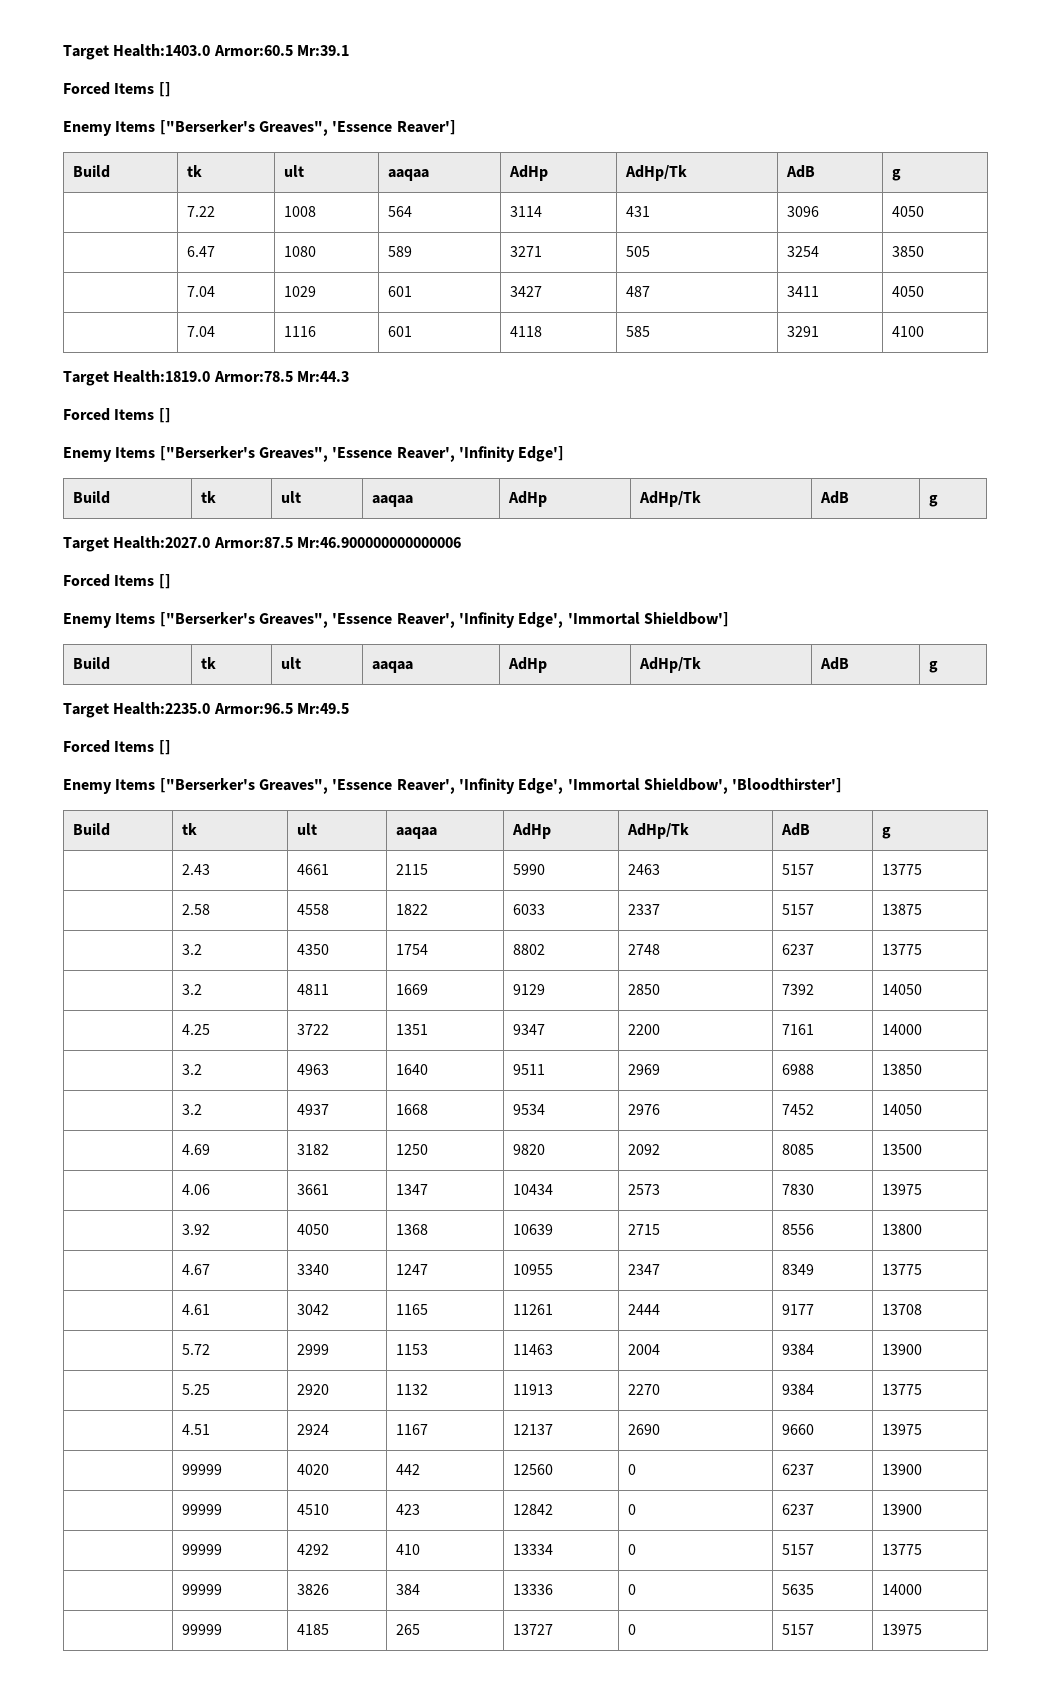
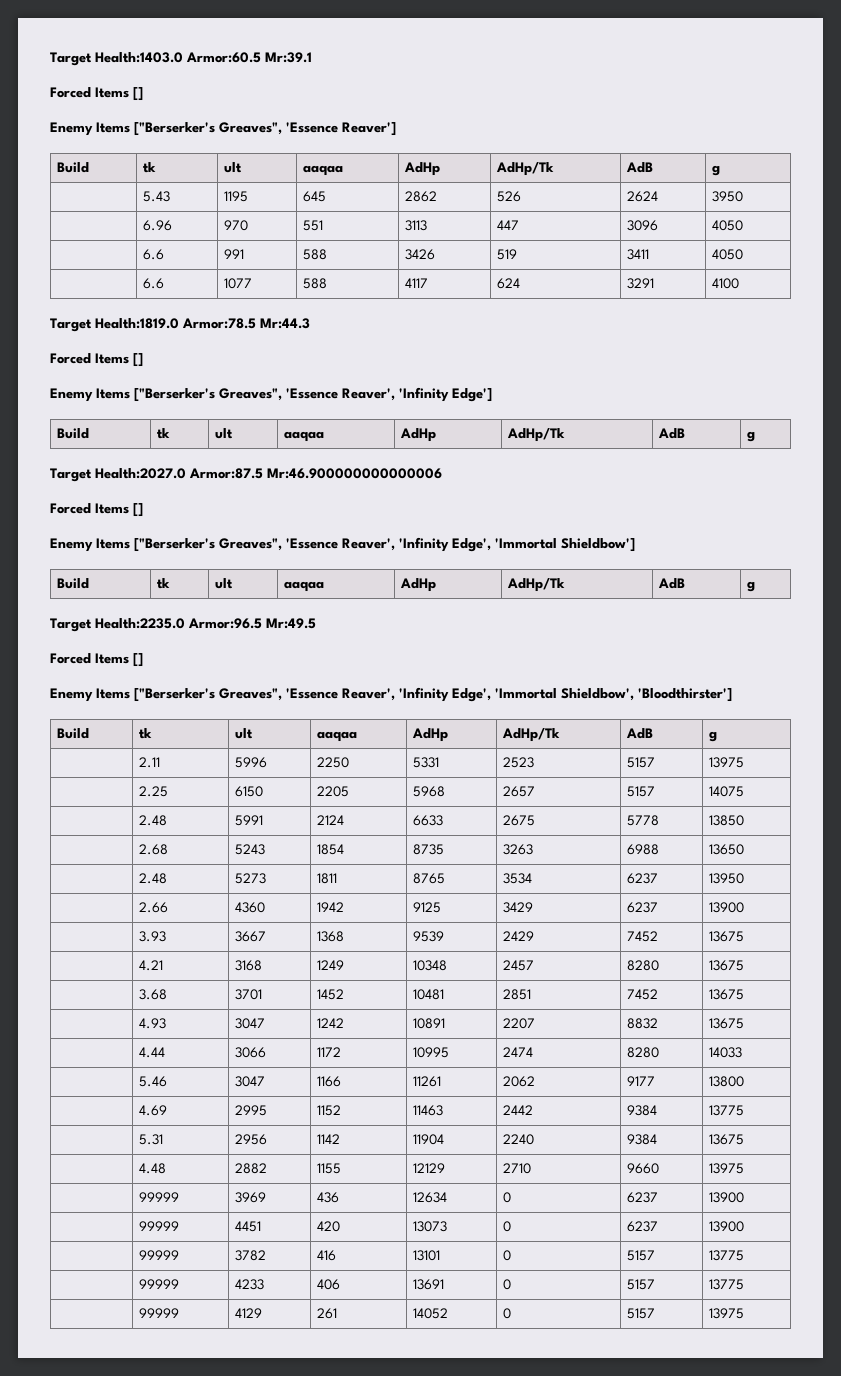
- | 7.22 | 1008 | 564 | 3114 | 431 | 3096 | 4050
- | 6.47 | 1080 | 589 | 3271 | 505 | 3254 | 3850
- | 7.04 | 1029 | 601 | 3427 | 487 | 3411 | 4050
- | 7.04 | 1116 | 601 | 4118 | 585 | 3291 | 4100
+ | 5.43 | 1195 | 645 | 2862 | 526 | 2624 | 3950
+ | 6.96 | 970 | 551 | 3113 | 447 | 3096 | 4050
+ | 6.6 | 991 | 588 | 3426 | 519 | 3411 | 4050
+ | 6.6 | 1077 | 588 | 4117 | 624 | 3291 | 4100
- | 2.43 | 4661 | 2115 | 5990 | 2463 | 5157 | 13775
- | 2.58 | 4558 | 1822 | 6033 | 2337 | 5157 | 13875
- | 3.2 | 4350 | 1754 | 8802 | 2748 | 6237 | 13775
- | 3.2 | 4811 | 1669 | 9129 | 2850 | 7392 | 14050
- | 4.25 | 3722 | 1351 | 9347 | 2200 | 7161 | 14000
- | 3.2 | 4963 | 1640 | 9511 | 2969 | 6988 | 13850
- | 3.2 | 4937 | 1668 | 9534 | 2976 | 7452 | 14050
- | 4.69 | 3182 | 1250 | 9820 | 2092 | 8085 | 13500
- | 4.06 | 3661 | 1347 | 10434 | 2573 | 7830 | 13975
- | 3.92 | 4050 | 1368 | 10639 | 2715 | 8556 | 13800
- | 4.67 | 3340 | 1247 | 10955 | 2347 | 8349 | 13775
- | 4.61 | 3042 | 1165 | 11261 | 2444 | 9177 | 13708
- | 5.72 | 2999 | 1153 | 11463 | 2004 | 9384 | 13900
- | 5.25 | 2920 | 1132 | 11913 | 2270 | 9384 | 13775
- | 4.51 | 2924 | 1167 | 12137 | 2690 | 9660 | 13975
+ | 2.11 | 5996 | 2250 | 5331 | 2523 | 5157 | 13975
+ | 2.25 | 6150 | 2205 | 5968 | 2657 | 5157 | 14075
+ | 2.48 | 5991 | 2124 | 6633 | 2675 | 5778 | 13850
+ | 2.68 | 5243 | 1854 | 8735 | 3263 | 6988 | 13650
+ | 2.48 | 5273 | 1811 | 8765 | 3534 | 6237 | 13950
+ | 2.66 | 4360 | 1942 | 9125 | 3429 | 6237 | 13900
+ | 3.93 | 3667 | 1368 | 9539 | 2429 | 7452 | 13675
+ | 4.21 | 3168 | 1249 | 10348 | 2457 | 8280 | 13675
+ | 3.68 | 3701 | 1452 | 10481 | 2851 | 7452 | 13675
+ | 4.93 | 3047 | 1242 | 10891 | 2207 | 8832 | 13675
+ | 4.44 | 3066 | 1172 | 10995 | 2474 | 8280 | 14033
+ | 5.46 | 3047 | 1166 | 11261 | 2062 | 9177 | 13800
+ | 4.69 | 2995 | 1152 | 11463 | 2442 | 9384 | 13775
+ | 5.31 | 2956 | 1142 | 11904 | 2240 | 9384 | 13675
+ | 4.48 | 2882 | 1155 | 12129 | 2710 | 9660 | 13975
- | 99999 | 4020 | 442 | 12560 | 0 | 6237 | 13900
- | 99999 | 4510 | 423 | 12842 | 0 | 6237 | 13900
- | 99999 | 4292 | 410 | 13334 | 0 | 5157 | 13775
- | 99999 | 3826 | 384 | 13336 | 0 | 5635 | 14000
- | 99999 | 4185 | 265 | 13727 | 0 | 5157 | 13975
+ | 99999 | 3969 | 436 | 12634 | 0 | 6237 | 13900
+ | 99999 | 4451 | 420 | 13073 | 0 | 6237 | 13900
+ | 99999 | 3782 | 416 | 13101 | 0 | 5157 | 13775
+ | 99999 | 4233 | 406 | 13691 | 0 | 5157 | 13775
+ | 99999 | 4129 | 261 | 14052 | 0 | 5157 | 13975

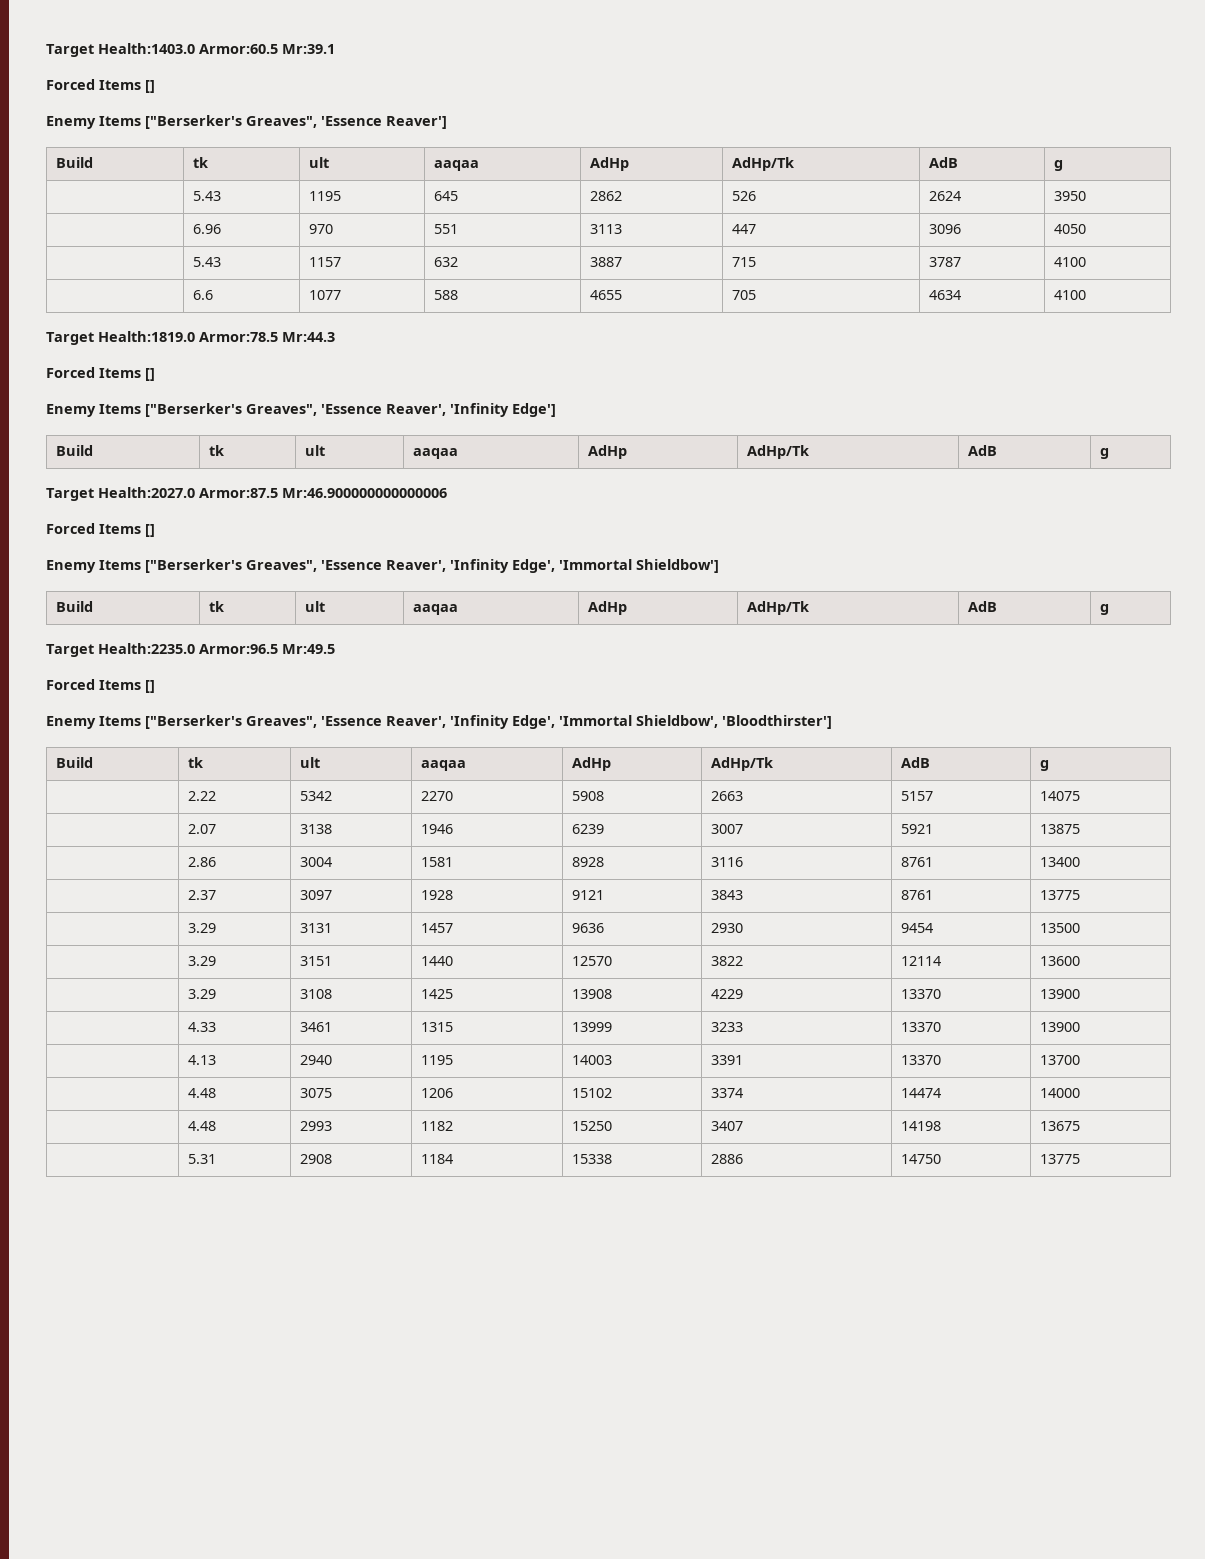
- | 6.6 | 991 | 588 | 3426 | 519 | 3411 | 4050
+ | 5.43 | 1157 | 632 | 3887 | 715 | 3787 | 4100
- | 6.6 | 1077 | 588 | 4117 | 624 | 3291 | 4100
+ | 6.6 | 1077 | 588 | 4655 | 705 | 4634 | 4100
- | 2.11 | 5996 | 2250 | 5331 | 2523 | 5157 | 13975
- | 2.25 | 6150 | 2205 | 5968 | 2657 | 5157 | 14075
- | 2.48 | 5991 | 2124 | 6633 | 2675 | 5778 | 13850
- | 2.68 | 5243 | 1854 | 8735 | 3263 | 6988 | 13650
- | 2.48 | 5273 | 1811 | 8765 | 3534 | 6237 | 13950
- | 2.66 | 4360 | 1942 | 9125 | 3429 | 6237 | 13900
- | 3.93 | 3667 | 1368 | 9539 | 2429 | 7452 | 13675
- | 4.21 | 3168 | 1249 | 10348 | 2457 | 8280 | 13675
- | 3.68 | 3701 | 1452 | 10481 | 2851 | 7452 | 13675
- | 4.93 | 3047 | 1242 | 10891 | 2207 | 8832 | 13675
- | 4.44 | 3066 | 1172 | 10995 | 2474 | 8280 | 14033
- | 5.46 | 3047 | 1166 | 11261 | 2062 | 9177 | 13800
- | 4.69 | 2995 | 1152 | 11463 | 2442 | 9384 | 13775
- | 5.31 | 2956 | 1142 | 11904 | 2240 | 9384 | 13675
- | 4.48 | 2882 | 1155 | 12129 | 2710 | 9660 | 13975
- | 99999 | 3969 | 436 | 12634 | 0 | 6237 | 13900
- | 99999 | 4451 | 420 | 13073 | 0 | 6237 | 13900
- | 99999 | 3782 | 416 | 13101 | 0 | 5157 | 13775
- | 99999 | 4233 | 406 | 13691 | 0 | 5157 | 13775
- | 99999 | 4129 | 261 | 14052 | 0 | 5157 | 13975
+ | 2.22 | 5342 | 2270 | 5908 | 2663 | 5157 | 14075
+ | 2.07 | 3138 | 1946 | 6239 | 3007 | 5921 | 13875
+ | 2.86 | 3004 | 1581 | 8928 | 3116 | 8761 | 13400
+ | 2.37 | 3097 | 1928 | 9121 | 3843 | 8761 | 13775
+ | 3.29 | 3131 | 1457 | 9636 | 2930 | 9454 | 13500
+ | 3.29 | 3151 | 1440 | 12570 | 3822 | 12114 | 13600
+ | 3.29 | 3108 | 1425 | 13908 | 4229 | 13370 | 13900
+ | 4.33 | 3461 | 1315 | 13999 | 3233 | 13370 | 13900
+ | 4.13 | 2940 | 1195 | 14003 | 3391 | 13370 | 13700
+ | 4.48 | 3075 | 1206 | 15102 | 3374 | 14474 | 14000
+ | 4.48 | 2993 | 1182 | 15250 | 3407 | 14198 | 13675
+ | 5.31 | 2908 | 1184 | 15338 | 2886 | 14750 | 13775

